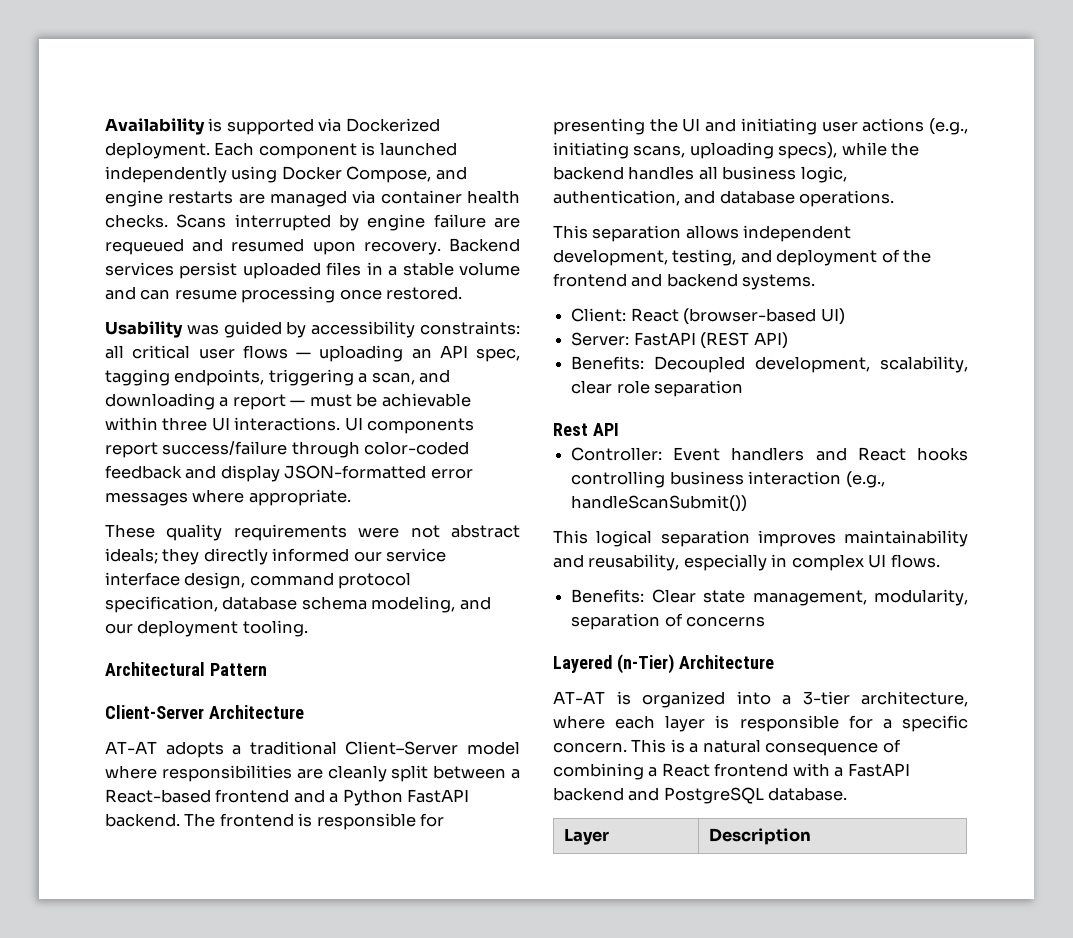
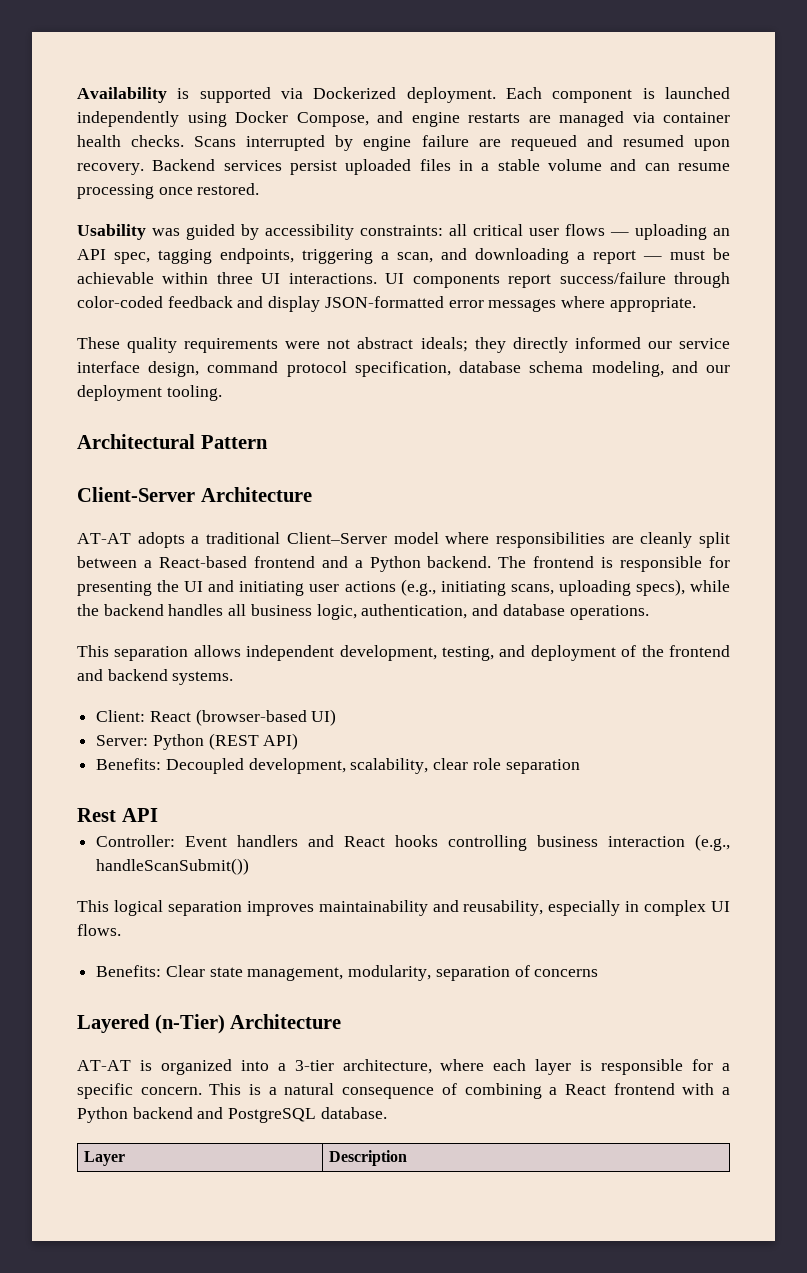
- AT-AT adopts a traditional Client–Server model where responsibilities are cleanly split between a React-based frontend and a Python FastAPI backend.
+ AT-AT adopts a traditional Client–Server model where responsibilities are cleanly split between a React-based frontend and a Python backend.
- Server: FastAPI (REST API)
+ Server: Python (REST API)
- This is a natural consequence of combining a React frontend with a FastAPI backend and PostgreSQL database.
+ This is a natural consequence of combining a React frontend with a Python backend and PostgreSQL database.

